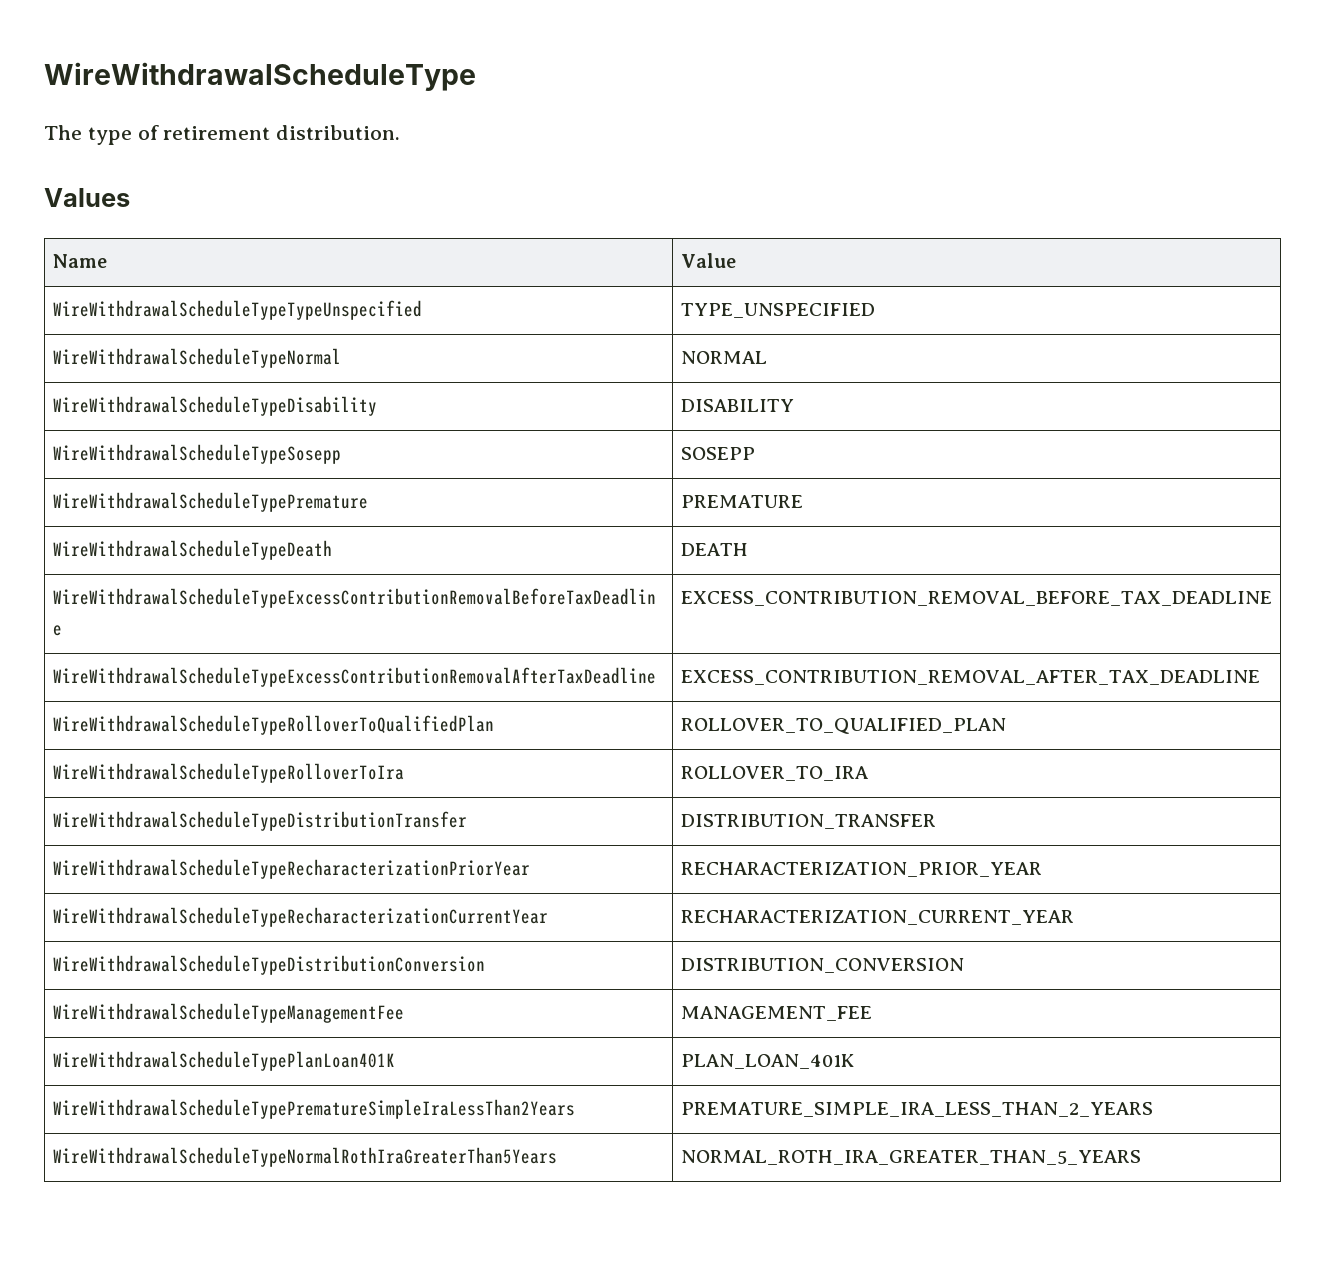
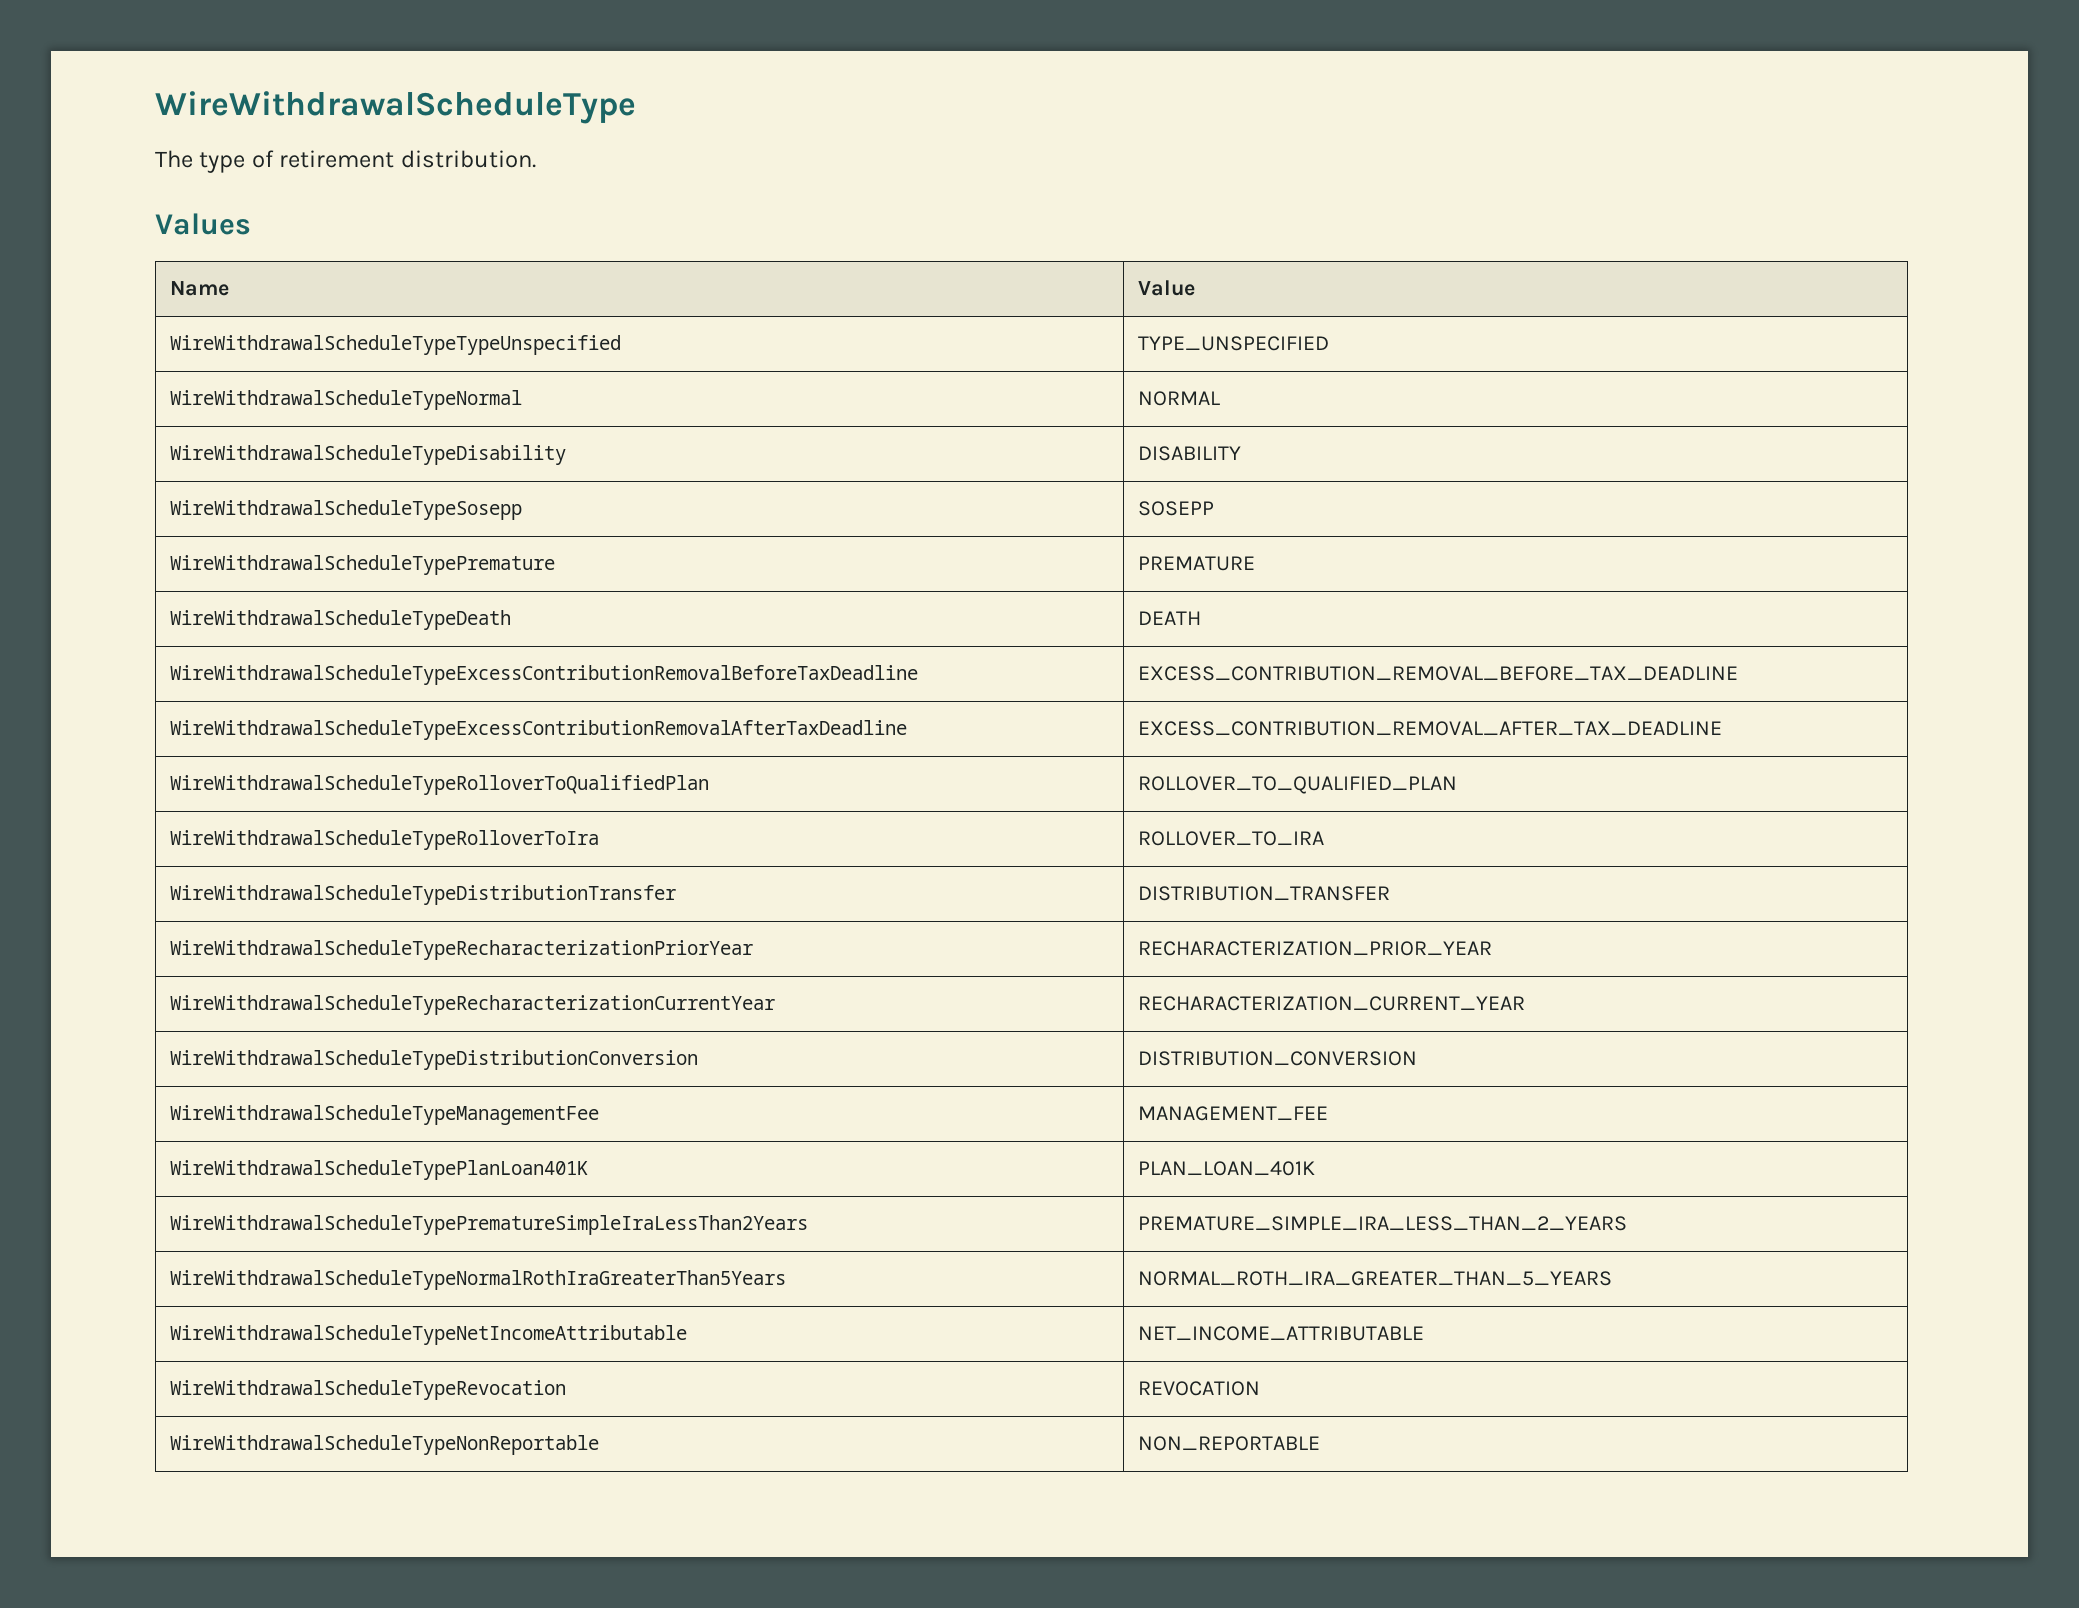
+ WireWithdrawalScheduleTypeNetIncomeAttributable | NET_INCOME_ATTRIBUTABLE
+ WireWithdrawalScheduleTypeRevocation | REVOCATION
+ WireWithdrawalScheduleTypeNonReportable | NON_REPORTABLE

